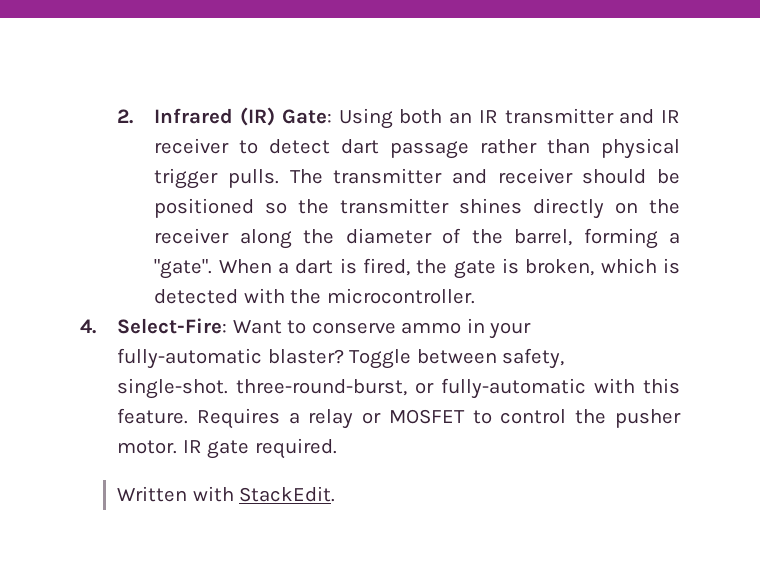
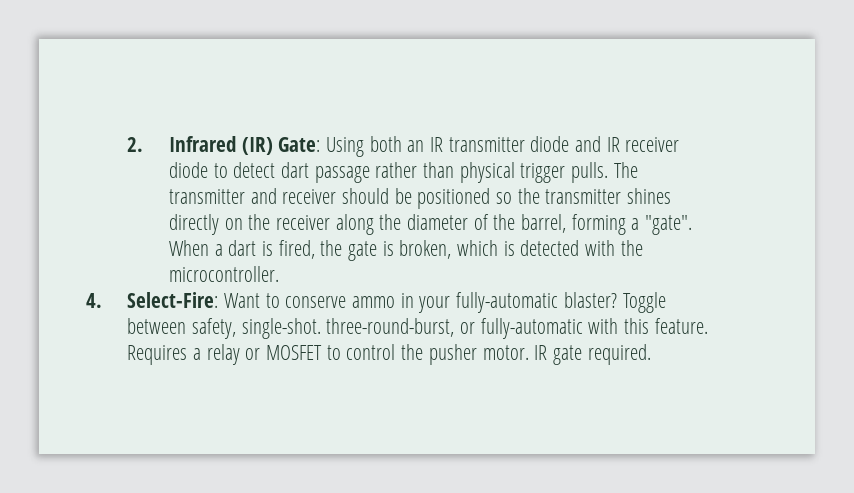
- 2. Infrared (IR) Gate: Using both an IR transmitter and IR receiver to detect dart passage rather than physical trigger pulls.
+ 2. Infrared (IR) Gate: Using both an IR transmitter diode and IR receiver diode to detect dart passage rather than physical trigger pulls.
- Written with StackEdit.

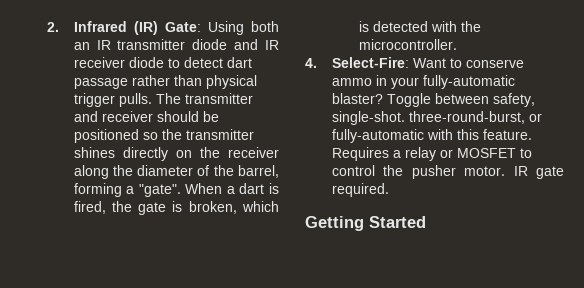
+ Getting Started

